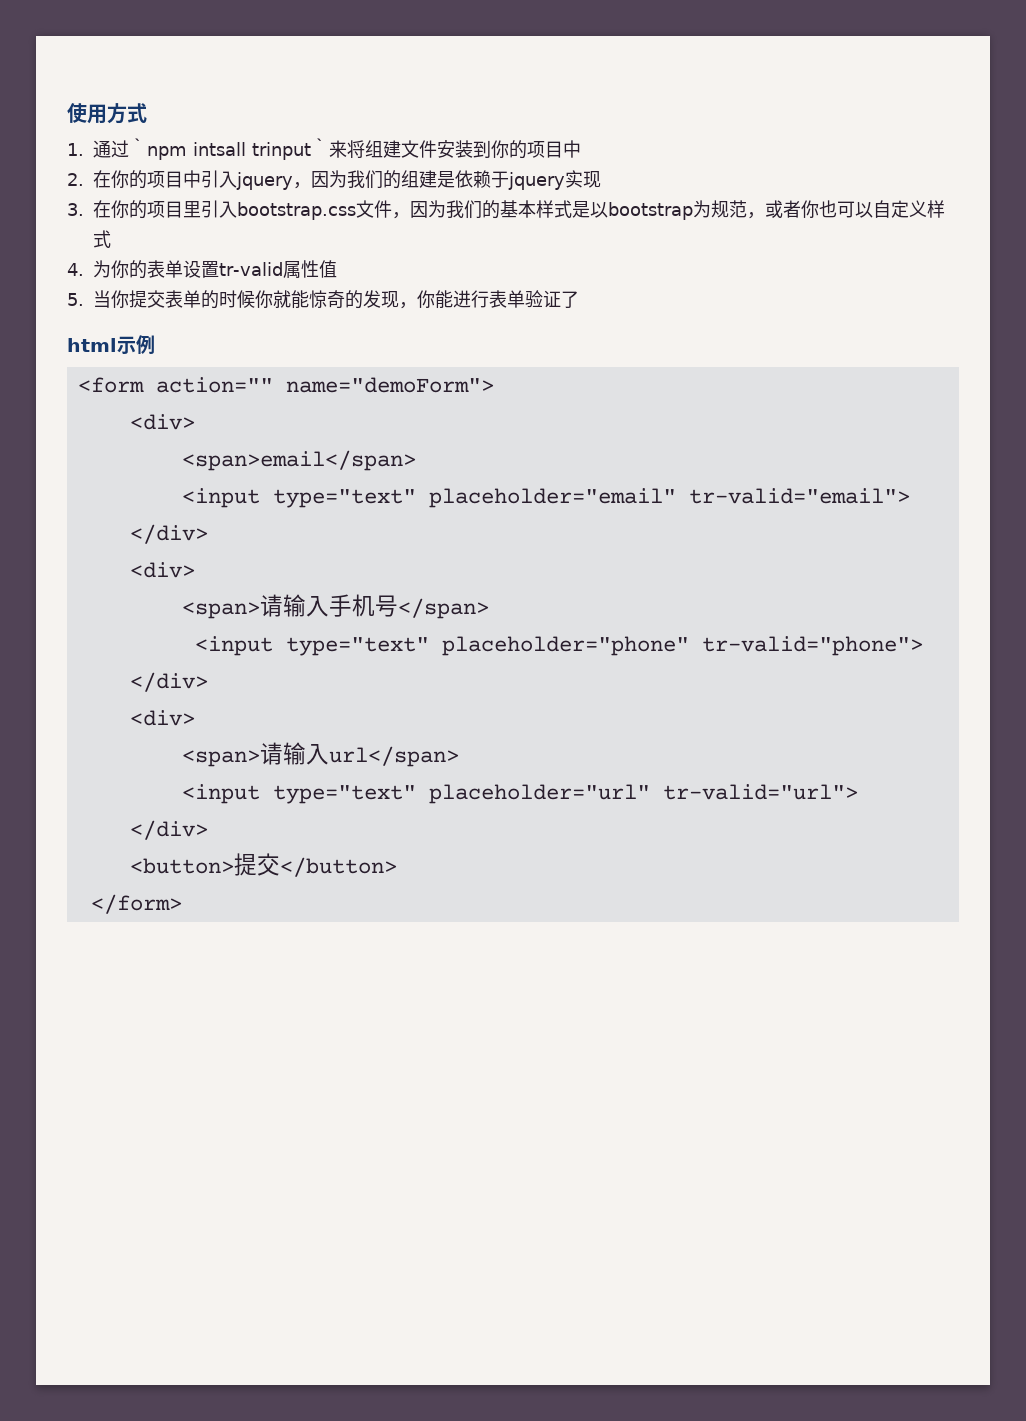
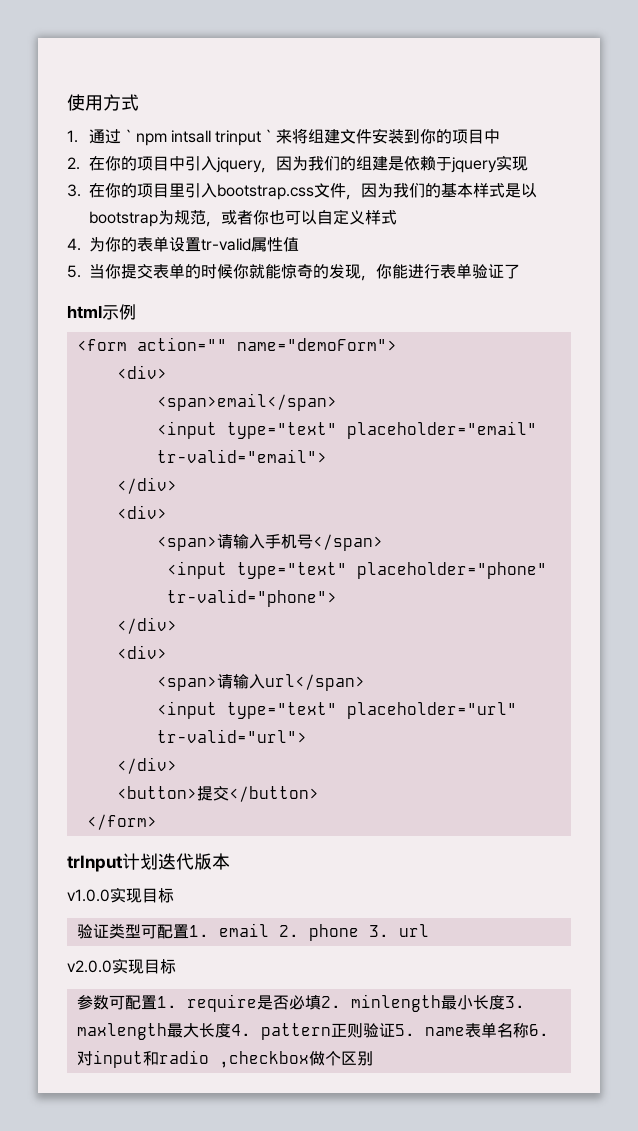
+ trInput计划迭代版本
+ v1.0.0实现目标
+ 验证类型可配置1. email 2. phone 3. url
+ v2.0.0实现目标
+ 参数可配置1. require是否必填2. minlength最小长度3. maxlength最大长度4. pattern正则验证5. name表单名称6.对input和radio ,checkbox做个区别

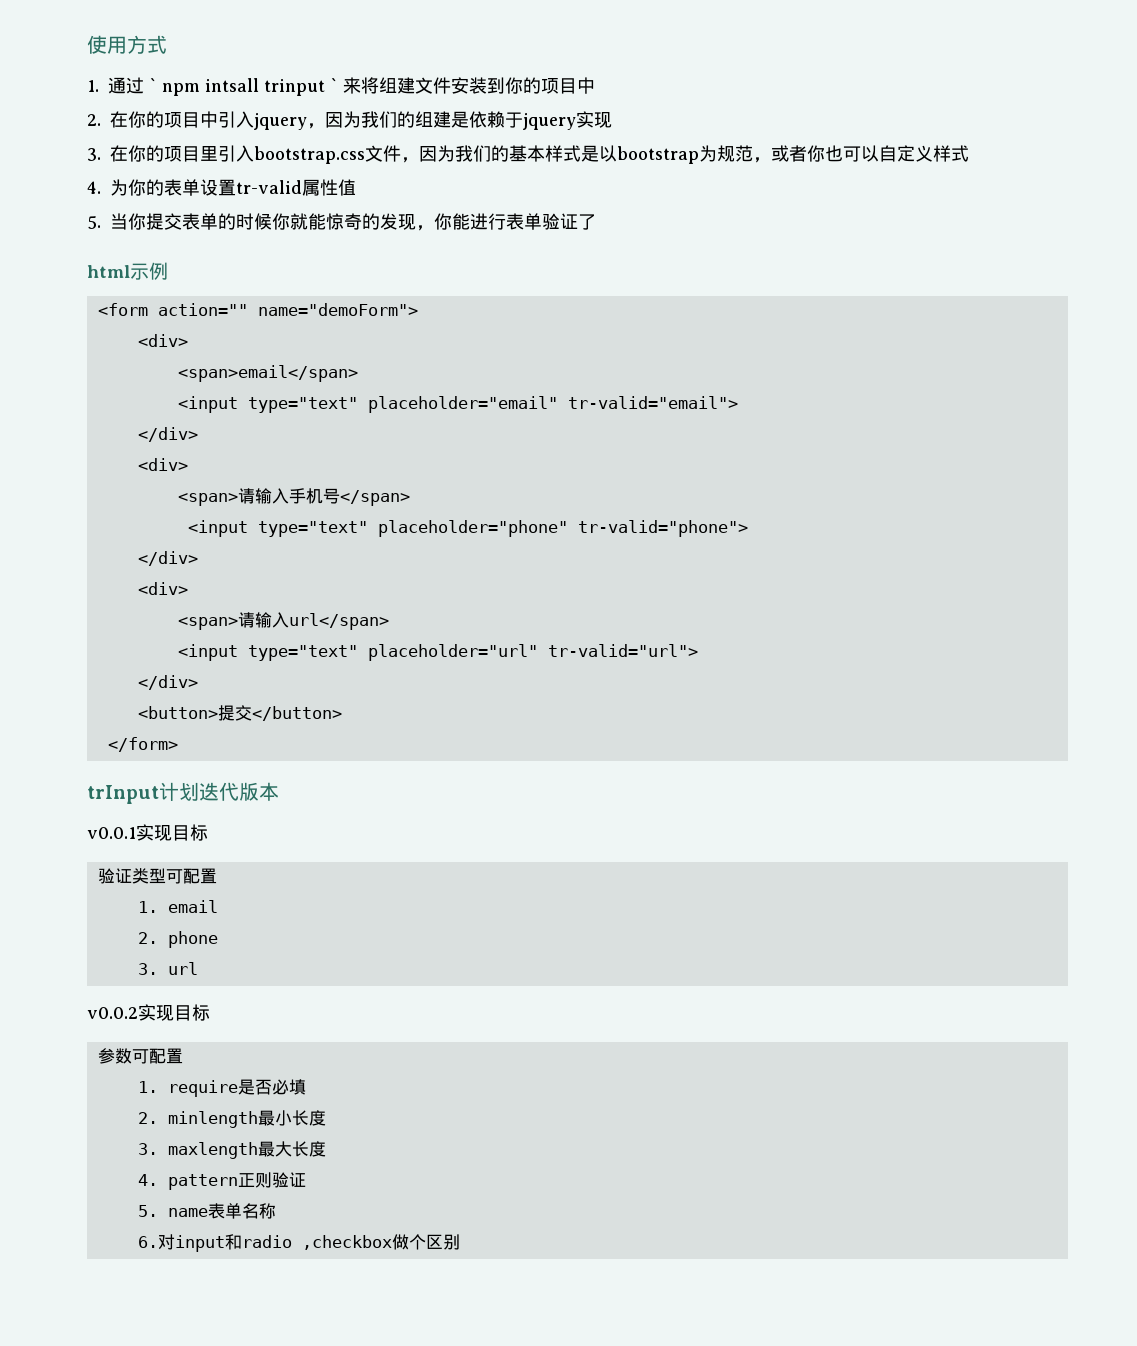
- v1.0.0实现目标
+ v0.0.1实现目标
- 验证类型可配置1. email 2. phone 3. url
+ 验证类型可配置
+ 1. email
+ 2. phone
+ 3. url
- v2.0.0实现目标
+ v0.0.2实现目标
- 参数可配置1. require是否必填2. minlength最小长度3. maxlength最大长度4. pattern正则验证5. name表单名称6.对input和radio ,checkbox做个区别
+ 参数可配置
+ 1. require是否必填
+ 2. minlength最小长度
+ 3. maxlength最大长度
+ 4. pattern正则验证
+ 5. name表单名称
+ 6.对input和radio ,checkbox做个区别

